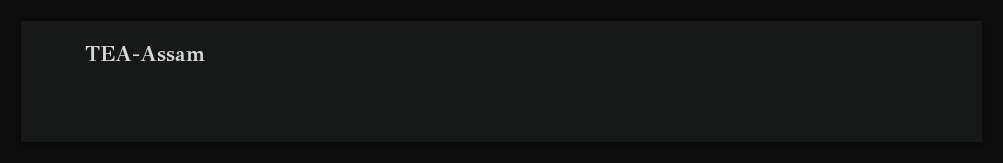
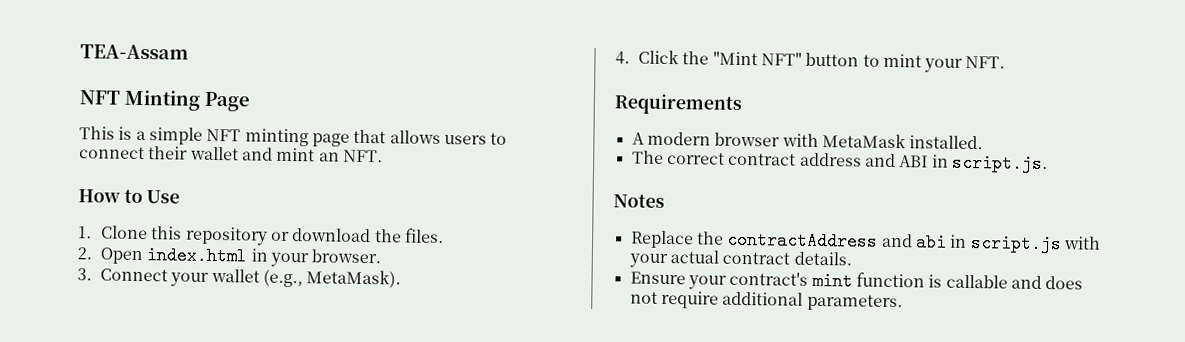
+ NFT Minting Page
+ This is a simple NFT minting page that allows users to connect their wallet and mint an NFT.
+ How to Use
+ 1. Clone this repository or download the files.
+ 2. Open index.html in your browser.
+ 3. Connect your wallet (e.g., MetaMask).
+ 4. Click the "Mint NFT" button to mint your NFT.
+ Requirements
+ A modern browser with MetaMask installed.
+ The correct contract address and ABI in script.js.
+ Notes
+ Replace the contractAddress and abi in script.js with your actual contract details.
+ Ensure your contract's mint function is callable and does not require additional parameters.

